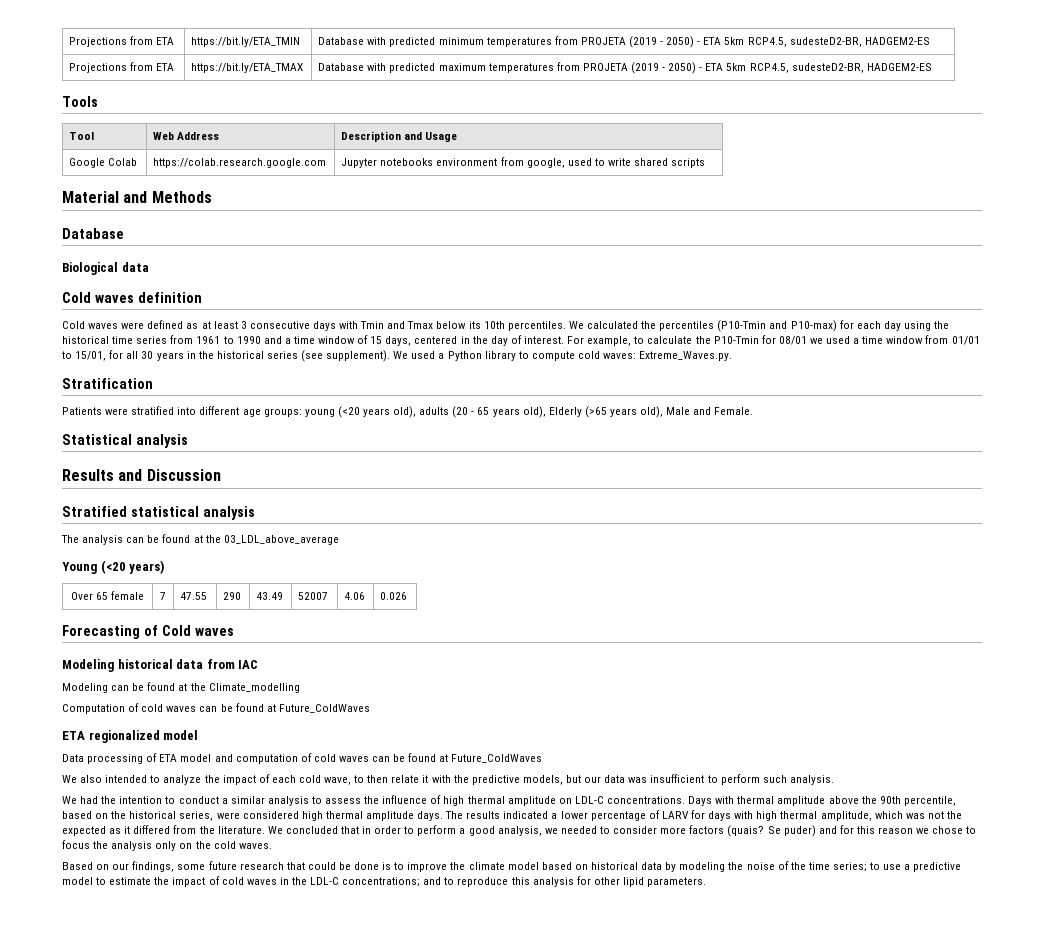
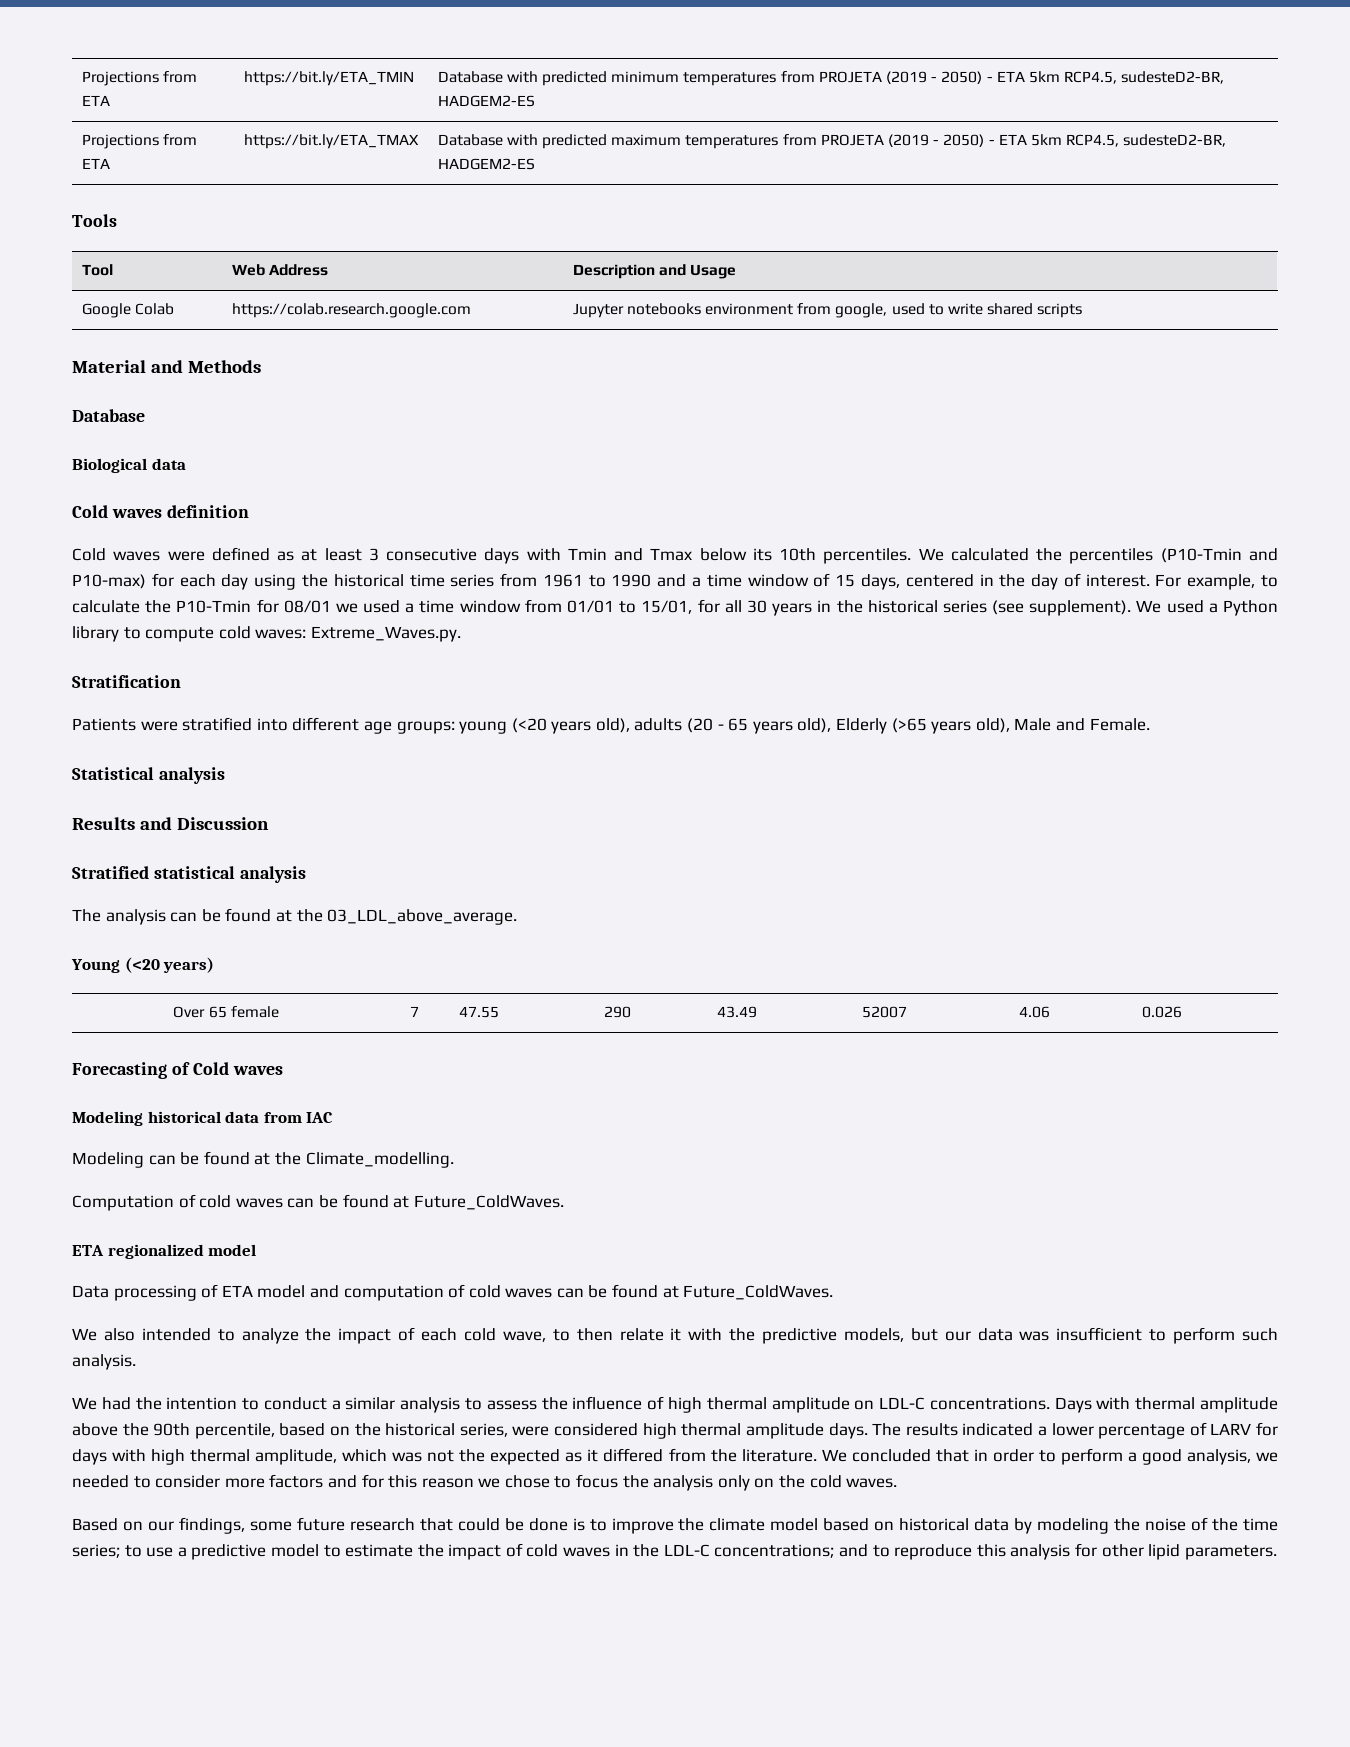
- The analysis can be found at the 03_LDL_above_average
+ The analysis can be found at the 03_LDL_above_average.
- Modeling can be found at the Climate_modelling
+ Modeling can be found at the Climate_modelling.
- Computation of cold waves can be found at Future_ColdWaves
+ Computation of cold waves can be found at Future_ColdWaves.
- Data processing of ETA model and computation of cold waves can be found at Future_ColdWaves
+ Data processing of ETA model and computation of cold waves can be found at Future_ColdWaves.
- We concluded that in order to perform a good analysis, we needed to consider more factors (quais? Se puder) and for this reason we chose to focus the analysis only on the cold waves.
+ We concluded that in order to perform a good analysis, we needed to consider more factors and for this reason we chose to focus the analysis only on the cold waves.

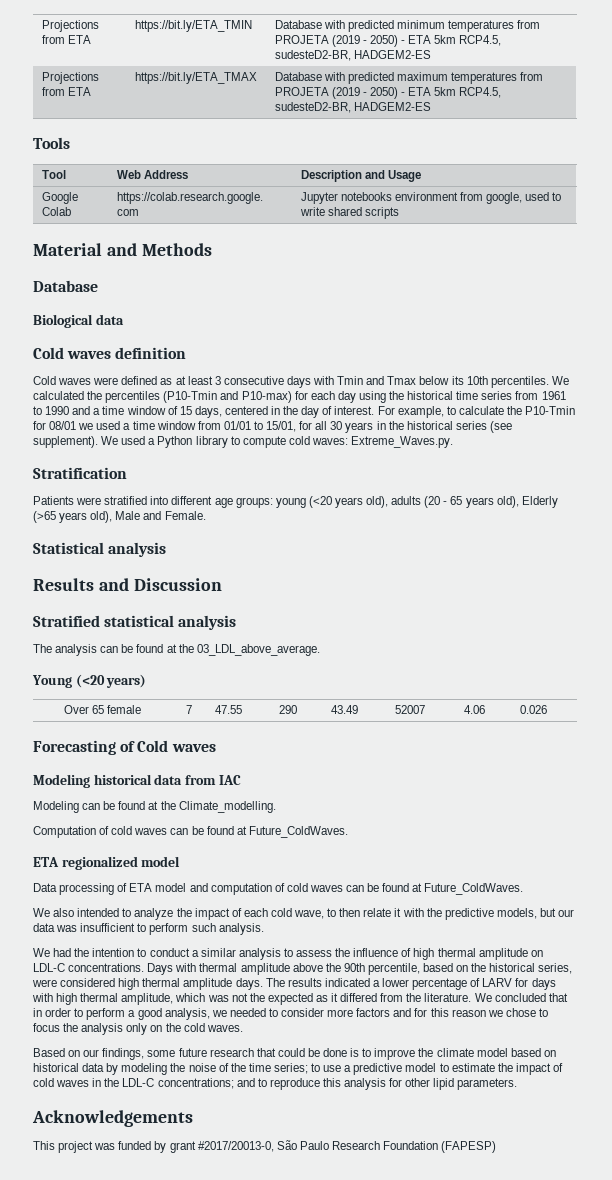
+ Acknowledgements
+ This project was funded by grant #2017/20013-0, São Paulo Research Foundation (FAPESP)

